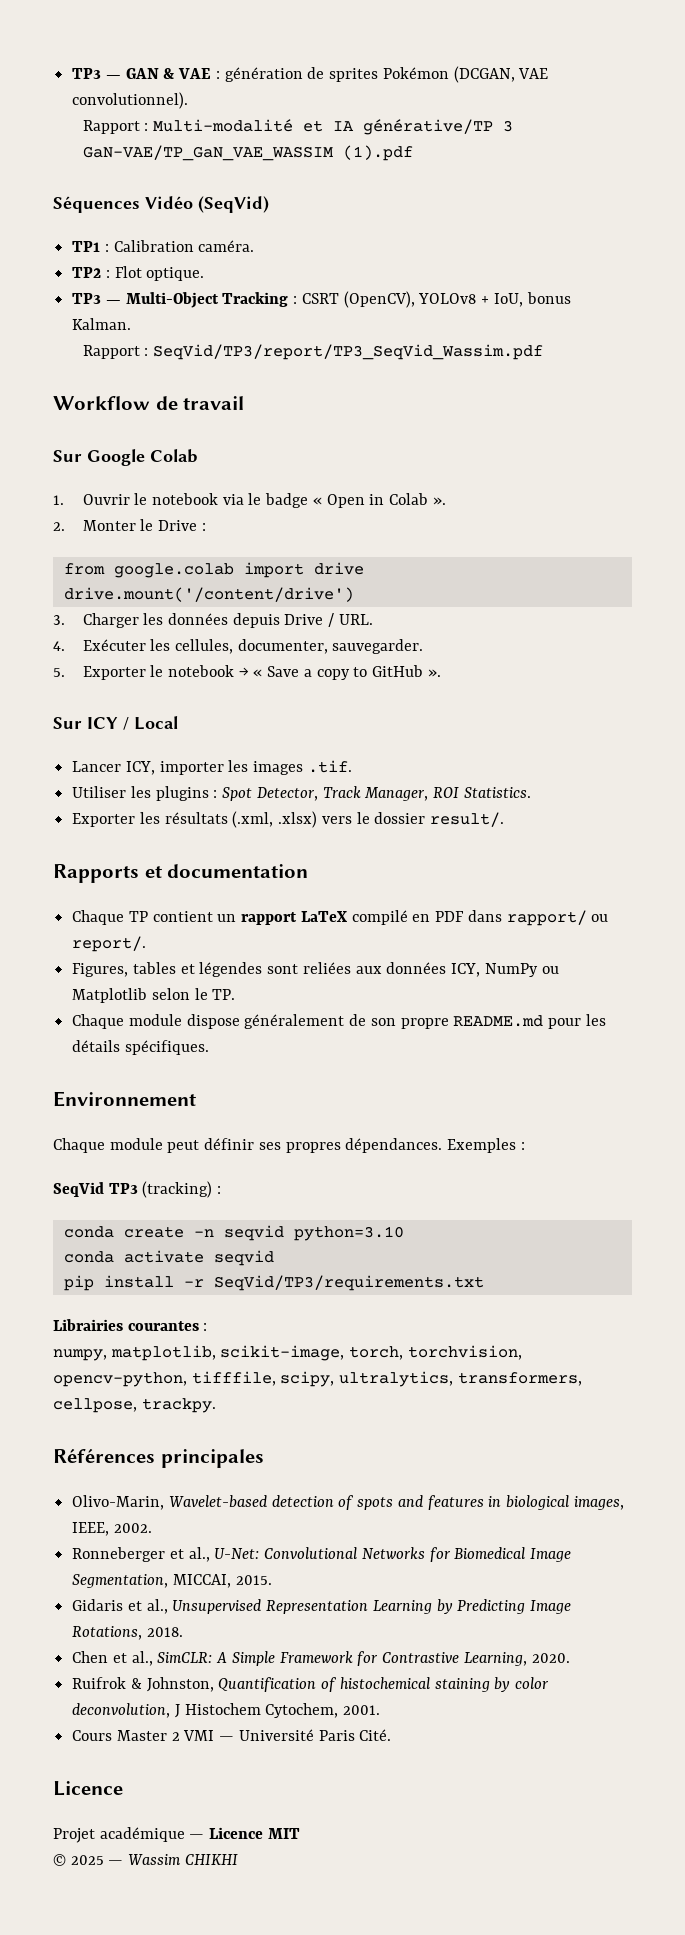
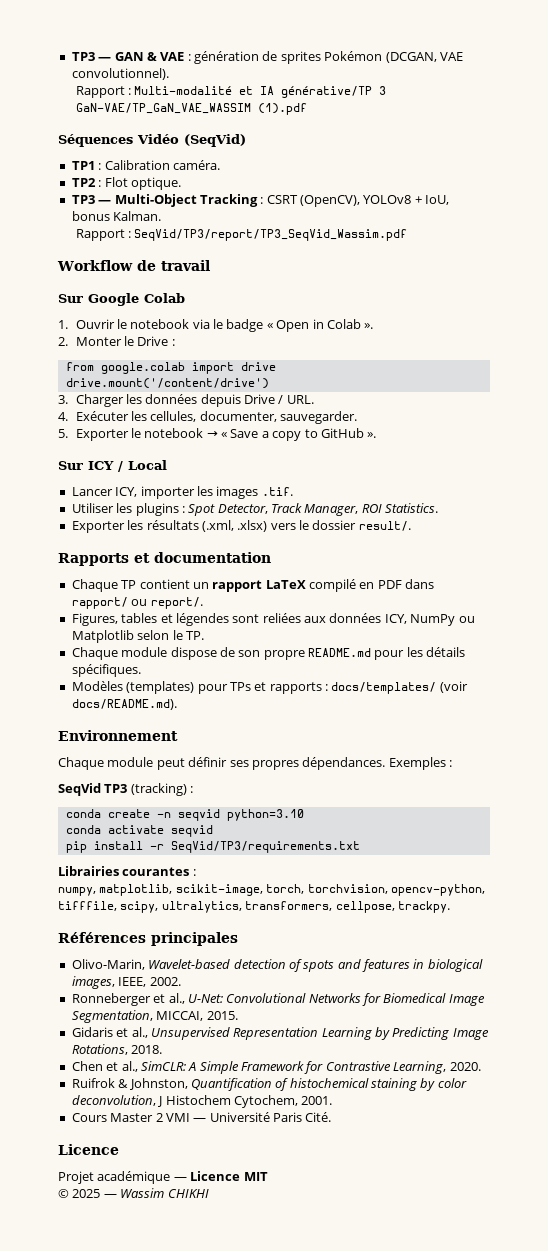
- Chaque module dispose généralement de son propre README.md pour les détails spécifiques.
+ Chaque module dispose de son propre README.md pour les détails spécifiques.
+ Modèles (templates) pour TPs et rapports : docs/templates/ (voir docs/README.md).

